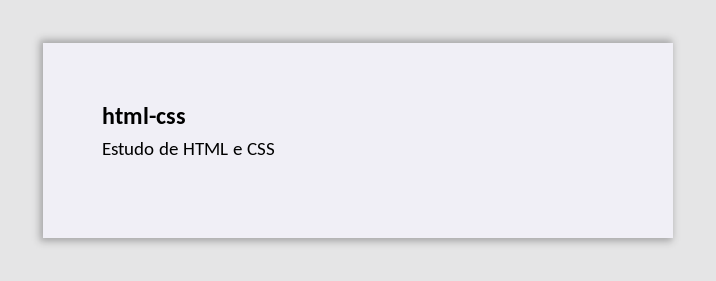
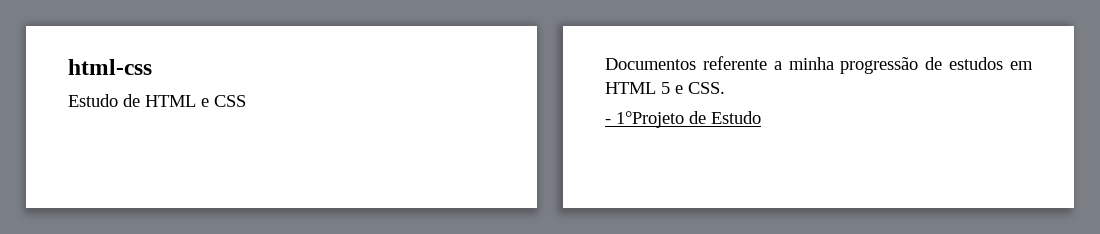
+ Documentos referente a minha progressão de estudos em HTML 5 e CSS.
+ - 1°Projeto de Estudo

